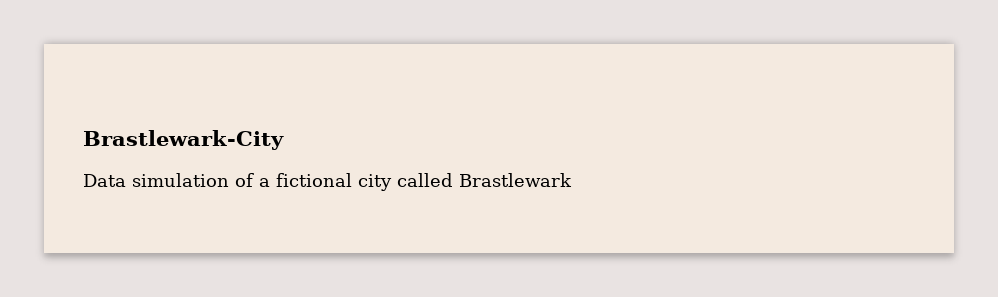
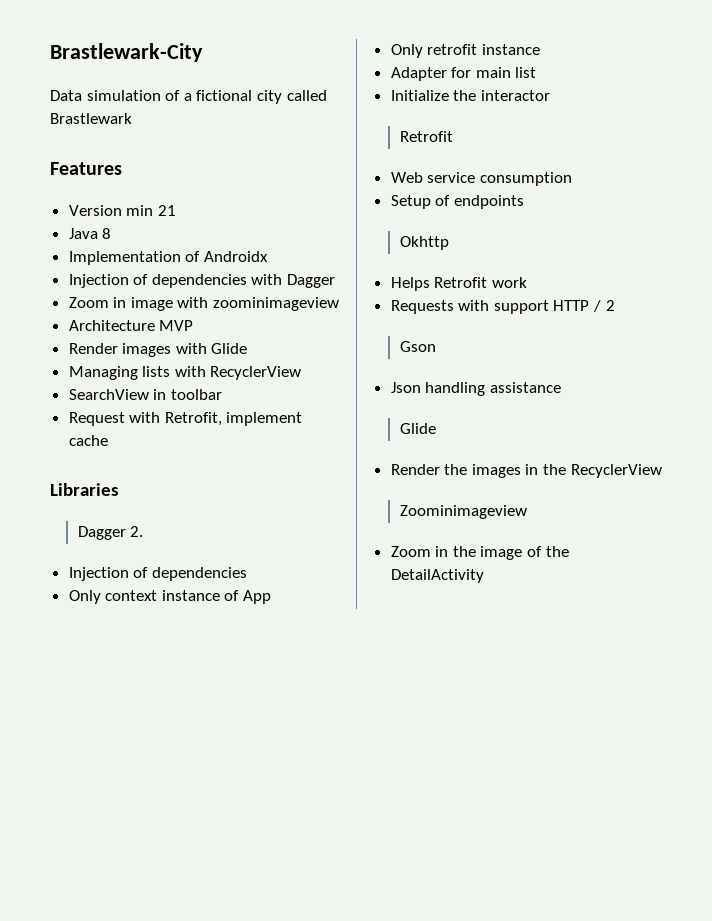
+ Features
+ Version min 21
+ Java 8
+ Implementation of Androidx
+ Injection of dependencies with Dagger
+ Zoom in image with zoominimageview
+ Architecture MVP
+ Render images with Glide
+ Managing lists with RecyclerView
+ SearchView in toolbar
+ Request with Retrofit, implement cache
+ Libraries
+ Dagger 2.
+ Injection of dependencies
+ Only context instance of App
+ Only retrofit instance
+ Adapter for main list
+ Initialize the interactor
+ Retrofit
+ Web service consumption
+ Setup of endpoints
+ Okhttp
+ Helps Retrofit work
+ Requests with support HTTP / 2
+ Gson
+ Json handling assistance
+ Glide
+ Render the images in the RecyclerView
+ Zoominimageview
+ Zoom in the image of the DetailActivity

